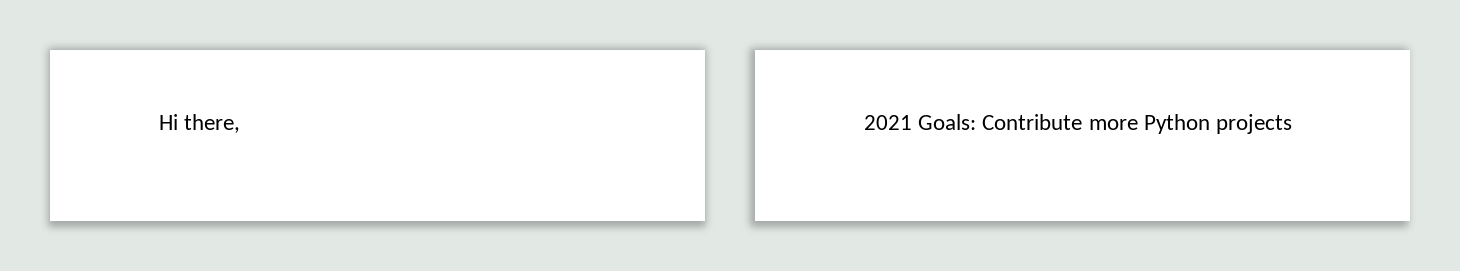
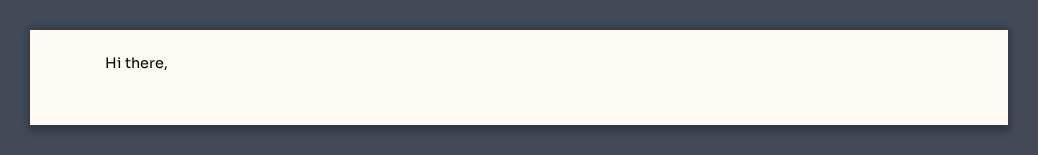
- 2021 Goals: Contribute more Python projects

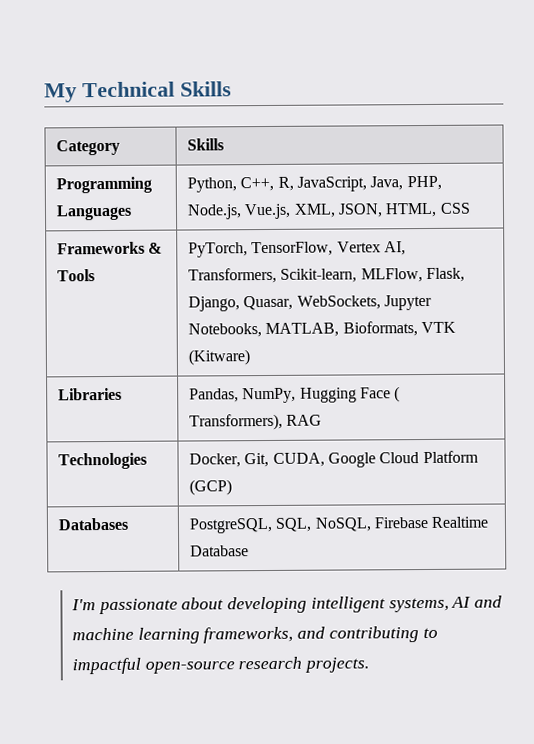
- Hi there,
+ My Technical Skills
+ Category | Skills
+ Programming Languages | Python, C++, R, JavaScript, Java, PHP, Node.js, Vue.js, XML, JSON, HTML, CSS
+ Frameworks & Tools | PyTorch, TensorFlow, Vertex AI, Transformers, Scikit-learn, MLFlow, Flask, Django, Quasar, WebSockets, Jupyter Notebooks, MATLAB, Bioformats, VTK (Kitware)
+ Libraries | Pandas, NumPy, Hugging Face ( Transformers), RAG
+ Technologies | Docker, Git, CUDA, Google Cloud Platform (GCP)
+ Databases | PostgreSQL, SQL, NoSQL, Firebase Realtime Database
+ I'm passionate about developing intelligent systems, AI and machine learning frameworks, and contributing to impactful open-source research projects.

